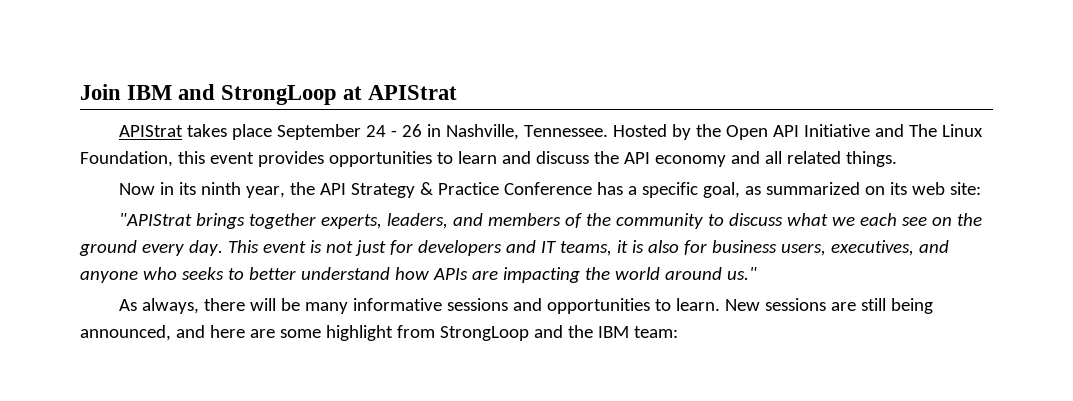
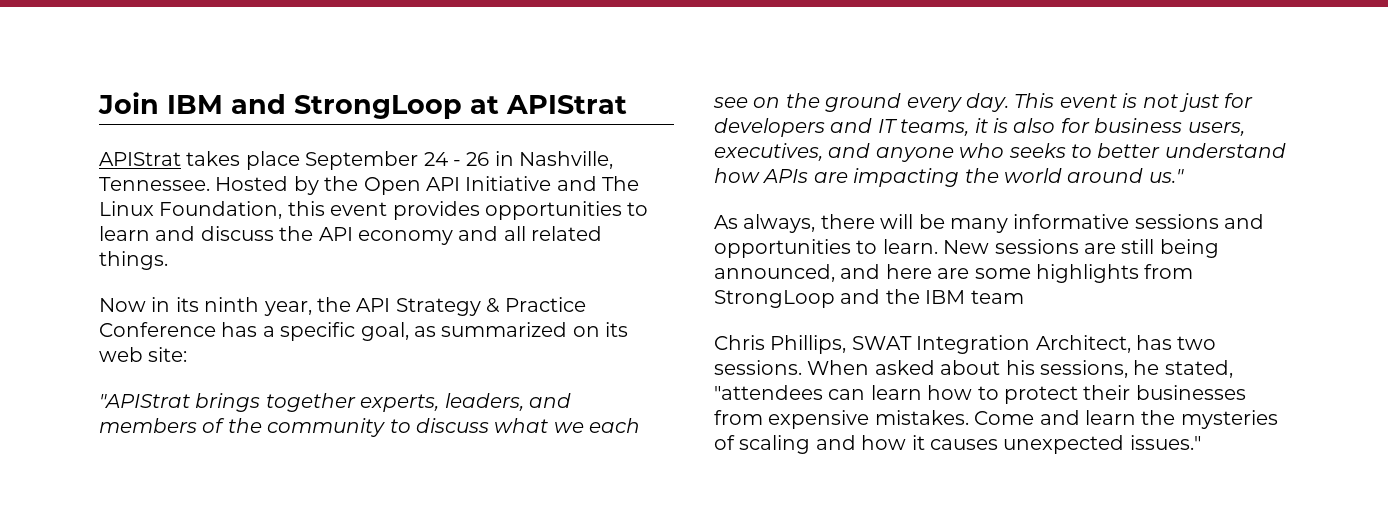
- New sessions are still being announced, and here are some highlight from StrongLoop and the IBM team:
+ New sessions are still being announced, and here are some highlights from StrongLoop and the IBM team
+ Chris Phillips, SWAT Integration Architect, has two sessions. When asked about his sessions, he stated, "attendees can learn how to protect their businesses from expensive mistakes. Come and learn the mysteries of scaling and how it causes unexpected issues."

